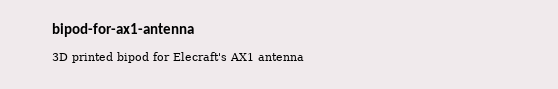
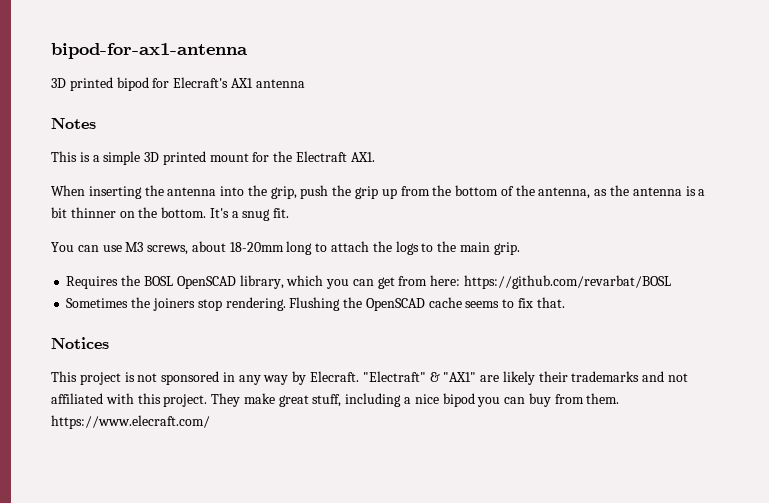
+ Notes
+ This is a simple 3D printed mount for the Electraft AX1.
+ When inserting the antenna into the grip, push the grip up from the bottom of the antenna, as the antenna is a bit thinner on the bottom. It's a snug fit.
+ You can use M3 screws, about 18-20mm long to attach the logs to the main grip.
+ Requires the BOSL OpenSCAD library, which you can get from here: https://github.com/revarbat/BOSL
+ Sometimes the joiners stop rendering. Flushing the OpenSCAD cache seems to fix that.
+ Notices
+ This project is not sponsored in any way by Elecraft. "Electraft" & "AX1" are likely their trademarks and not affiliated with this project. They make great stuff, including a nice bipod you can buy from them. https://www.elecraft.com/

